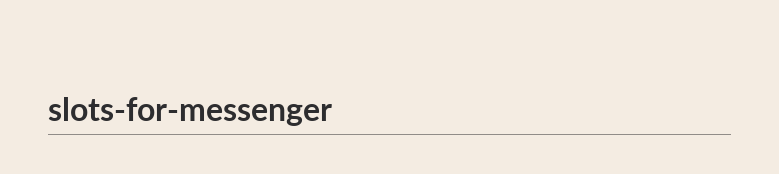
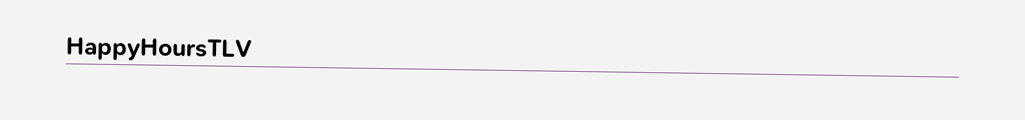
- slots-for-messenger
+ HappyHoursTLV

